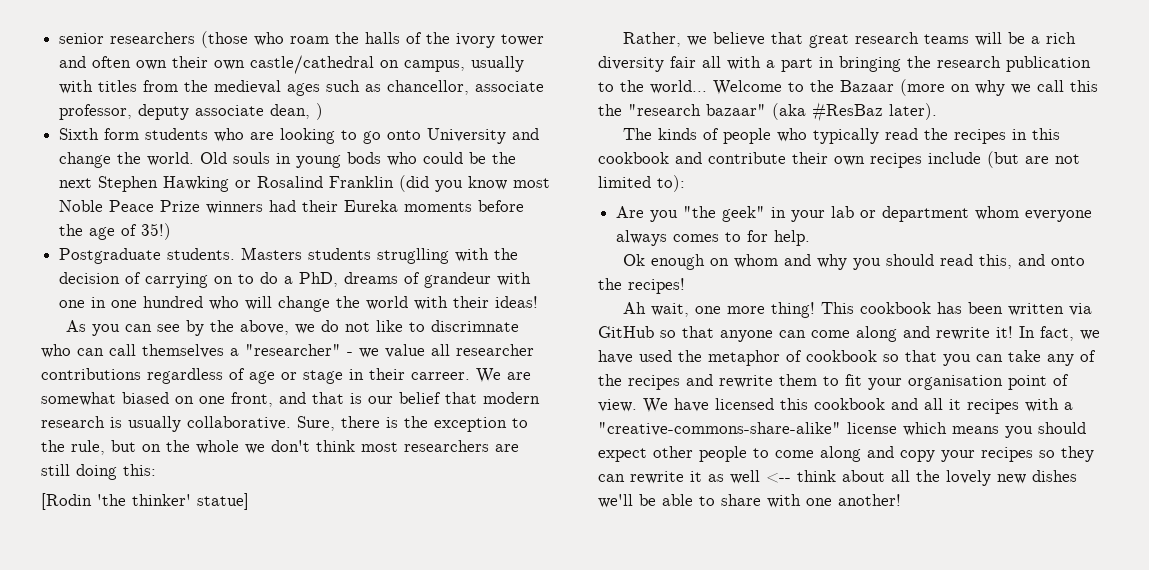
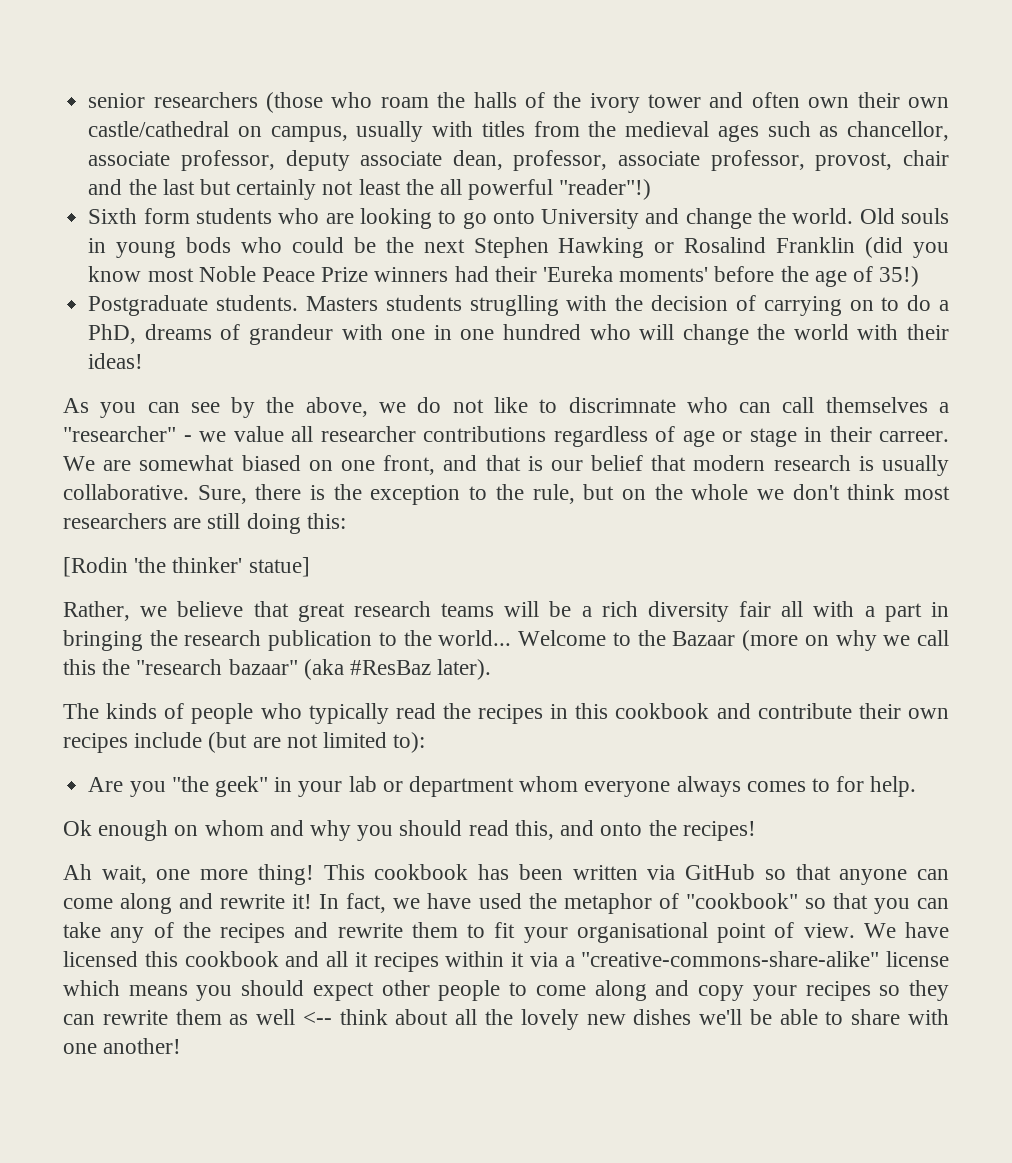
- senior researchers (those who roam the halls of the ivory tower and often own their own castle/cathedral on campus, usually with titles from the medieval ages such as chancellor, associate professor, deputy associate dean, )
+ senior researchers (those who roam the halls of the ivory tower and often own their own castle/cathedral on campus, usually with titles from the medieval ages such as chancellor, associate professor, deputy associate dean, professor, associate professor, provost, chair and the last but certainly not least the all powerful "reader"!)
- Old souls in young bods who could be the next Stephen Hawking or Rosalind Franklin (did you know most Noble Peace Prize winners had their Eureka moments before the age of 35!)
+ Old souls in young bods who could be the next Stephen Hawking or Rosalind Franklin (did you know most Noble Peace Prize winners had their 'Eureka moments' before the age of 35!)
- In fact, we have used the metaphor of cookbook so that you can take any of the recipes and rewrite them to fit your organisation point of view.
+ In fact, we have used the metaphor of "cookbook" so that you can take any of the recipes and rewrite them to fit your organisational point of view.
- We have licensed this cookbook and all it recipes with a "creative-commons-share-alike" license which means you should expect other people to come along and copy your recipes so they can rewrite it as well <-- think about all the lovely new dishes we'll be able to share with one another!
+ We have licensed this cookbook and all it recipes within it via a "creative-commons-share-alike" license which means you should expect other people to come along and copy your recipes so they can rewrite them as well <-- think about all the lovely new dishes we'll be able to share with one another!

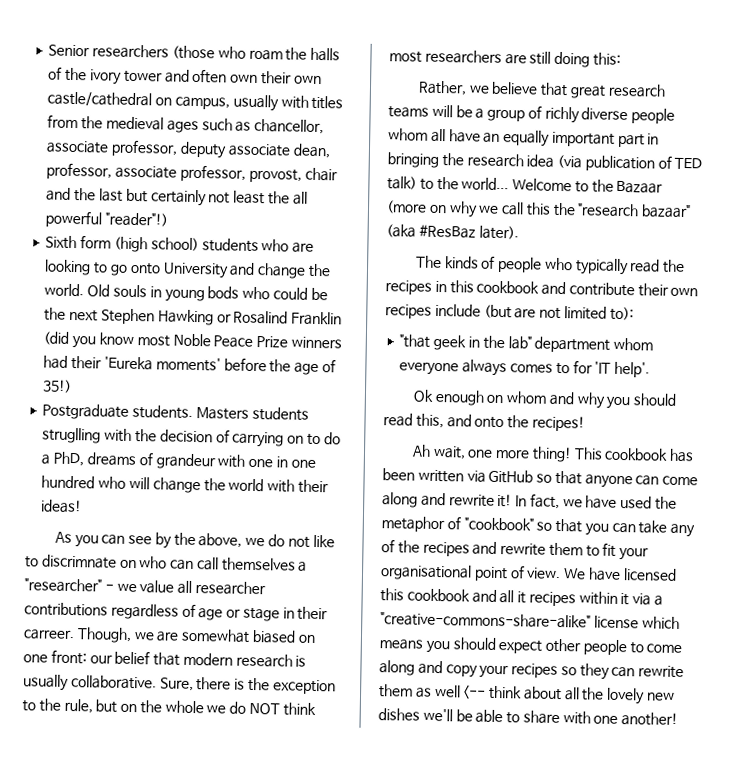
- senior researchers (those who roam the halls of the ivory tower and often own their own castle/cathedral on campus, usually with titles from the medieval ages such as chancellor, associate professor, deputy associate dean, professor, associate professor, provost, chair and the last but certainly not least the all powerful "reader"!)
+ Senior researchers (those who roam the halls of the ivory tower and often own their own castle/cathedral on campus, usually with titles from the medieval ages such as chancellor, associate professor, deputy associate dean, professor, associate professor, provost, chair and the last but certainly not least the all powerful "reader"!)
- Sixth form students who are looking to go onto University and change the world.
+ Sixth form (high school) students who are looking to go onto University and change the world.
- As you can see by the above, we do not like to discrimnate who can call themselves a "researcher" - we value all researcher contributions regardless of age or stage in their carreer.
+ As you can see by the above, we do not like to discrimnate on who can call themselves a "researcher" - we value all researcher contributions regardless of age or stage in their carreer.
- We are somewhat biased on one front, and that is our belief that modern research is usually collaborative.
+ Though, we are somewhat biased on one front: our belief that modern research is usually collaborative.
- Sure, there is the exception to the rule, but on the whole we don't think most researchers are still doing this:
+ Sure, there is the exception to the rule, but on the whole we do NOT think most researchers are still doing this:
- [Rodin 'the thinker' statue]
- Rather, we believe that great research teams will be a rich diversity fair all with a part in bringing the research publication to the world...
+ Rather, we believe that great research teams will be a group of richly diverse people whom all have an equally important part in bringing the research idea (via publication of TED talk) to the world...
- Are you "the geek" in your lab or department whom everyone always comes to for help.
+ "that geek in the lab" department whom everyone always comes to for 'IT help'.

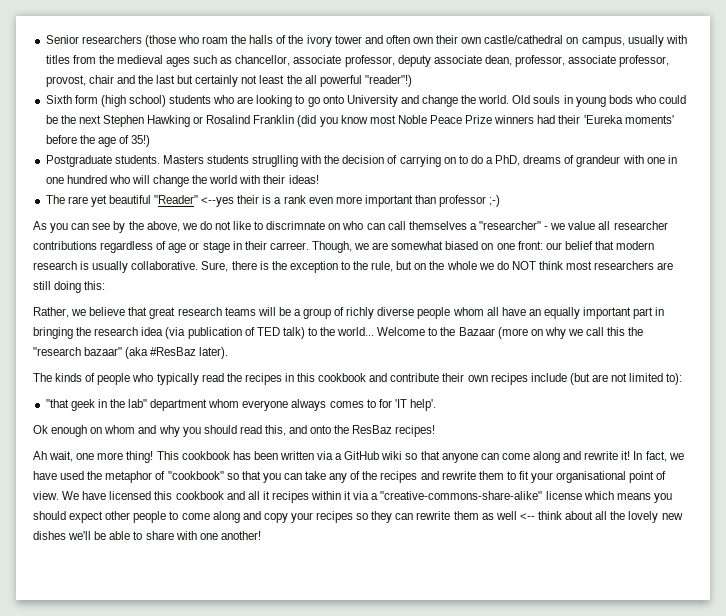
+ The rare yet beautiful "Reader" <--yes their is a rank even more important than professor ;-)
- Ok enough on whom and why you should read this, and onto the recipes!
+ Ok enough on whom and why you should read this, and onto the ResBaz recipes!
- This cookbook has been written via GitHub so that anyone can come along and rewrite it!
+ This cookbook has been written via a GitHub wiki so that anyone can come along and rewrite it!

